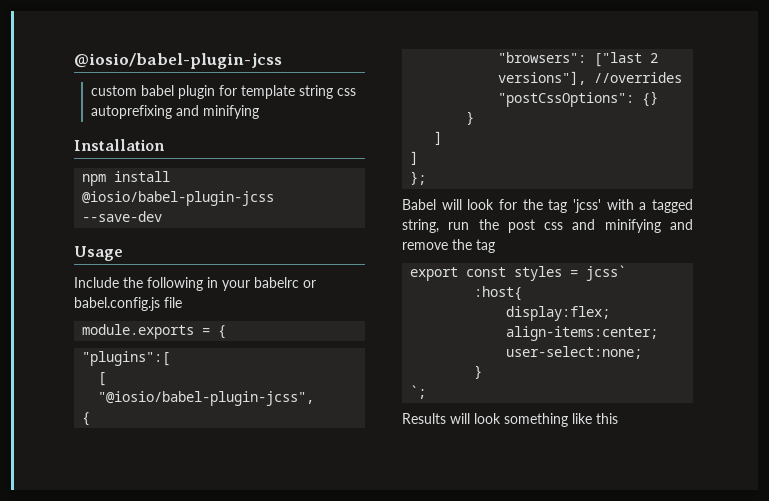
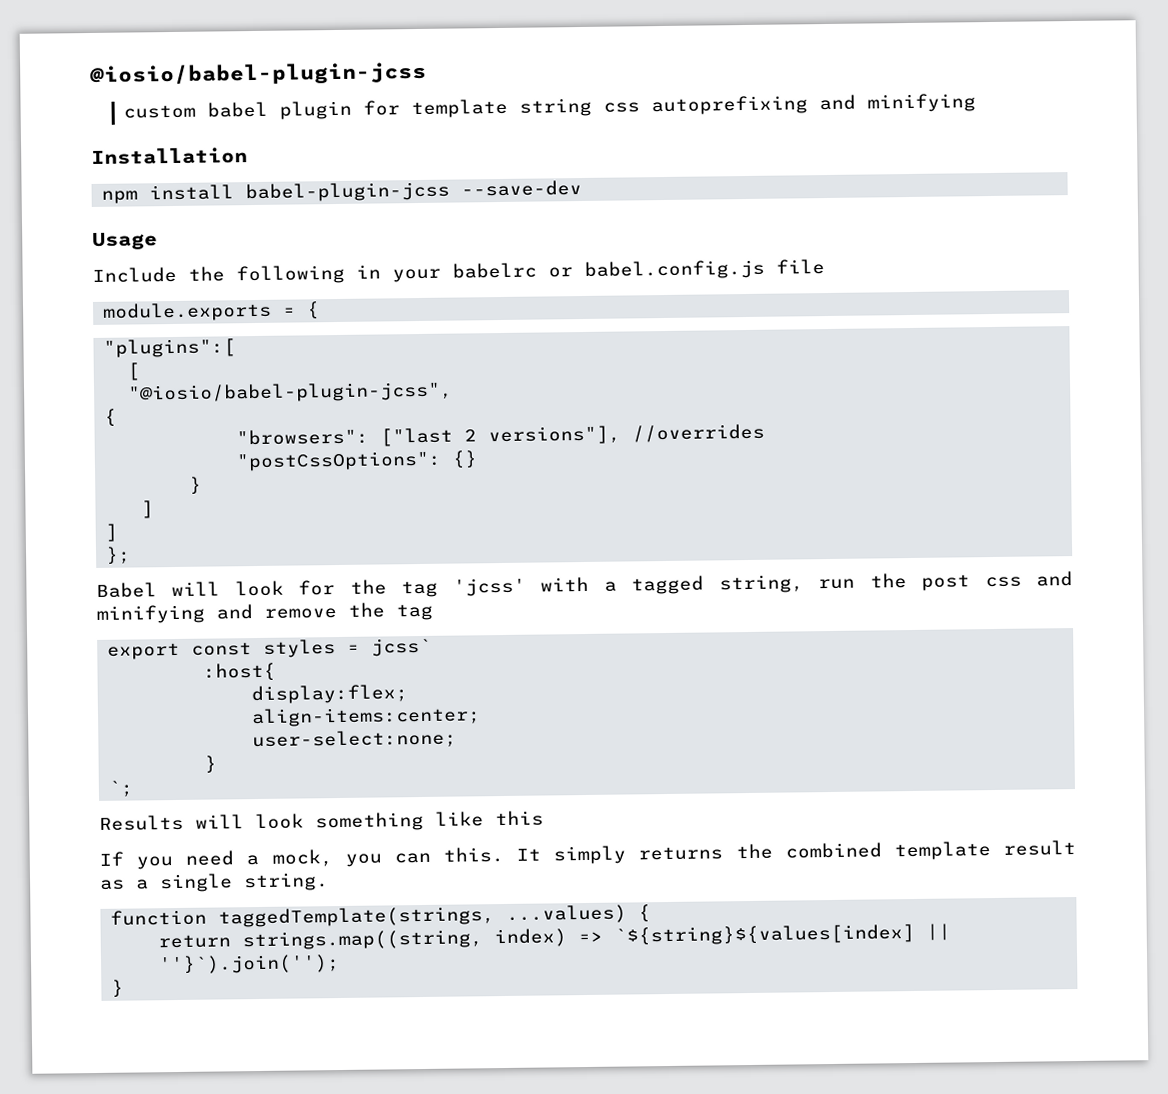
- npm install @iosio/babel-plugin-jcss --save-dev
+ npm install babel-plugin-jcss --save-dev
+ If you need a mock, you can this. It simply returns the combined template result as a single string.
+ function taggedTemplate(strings, ...values) {
+ return strings.map((string, index) => `${string}${values[index] || ''}`).join('');
+ }

